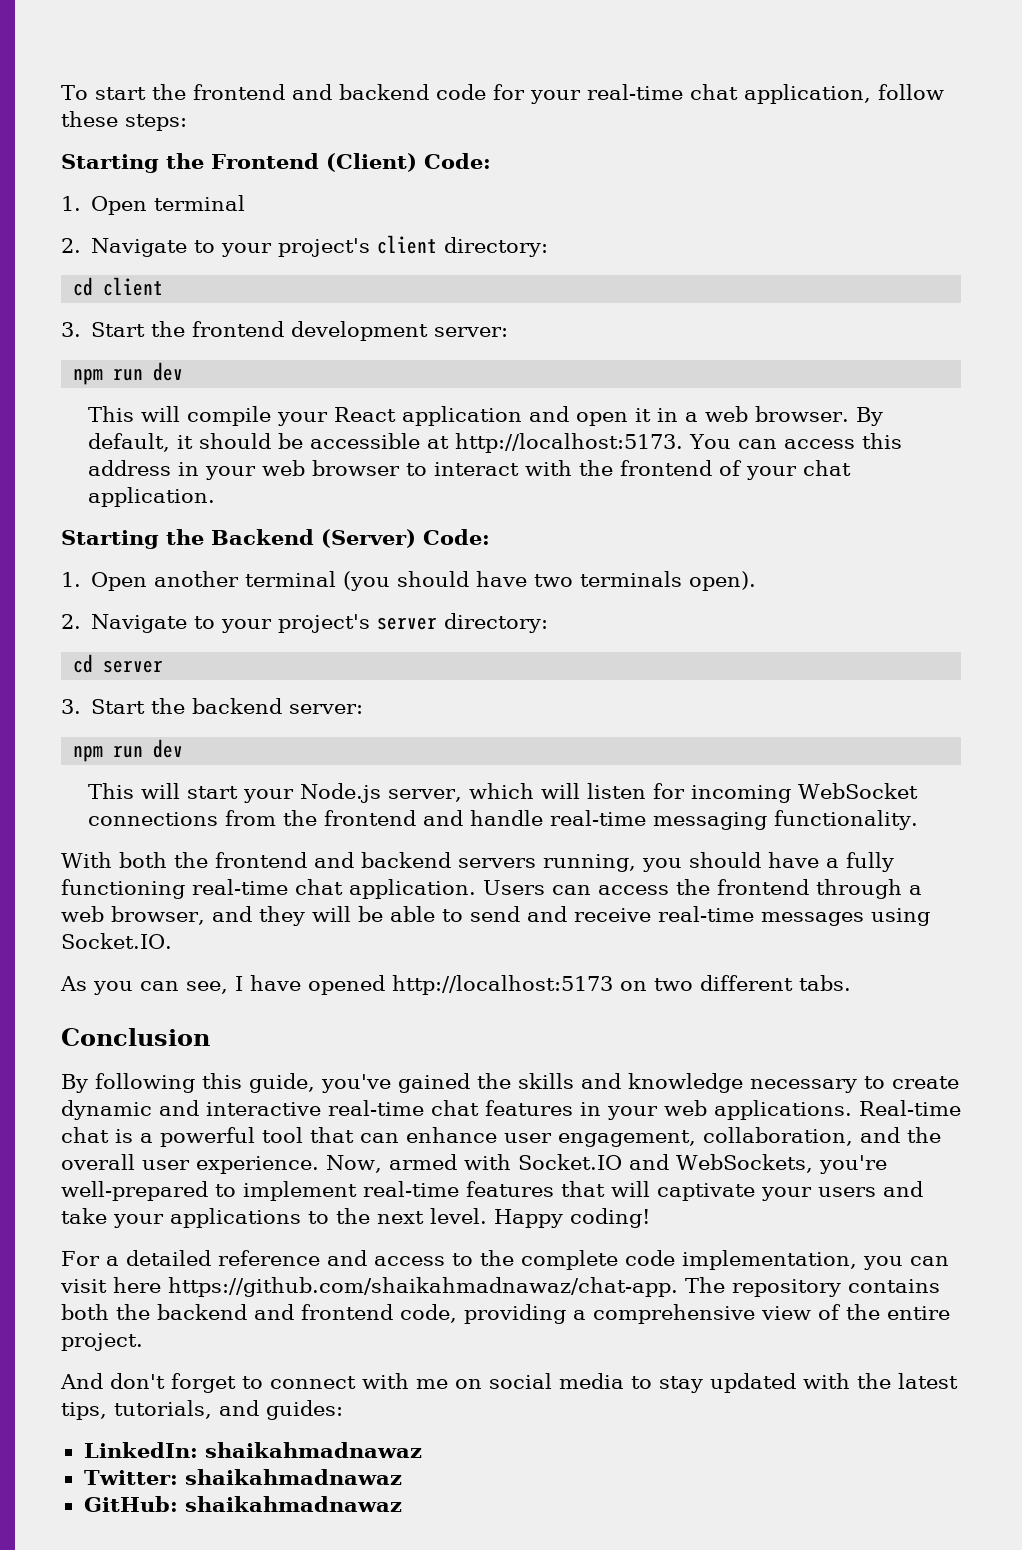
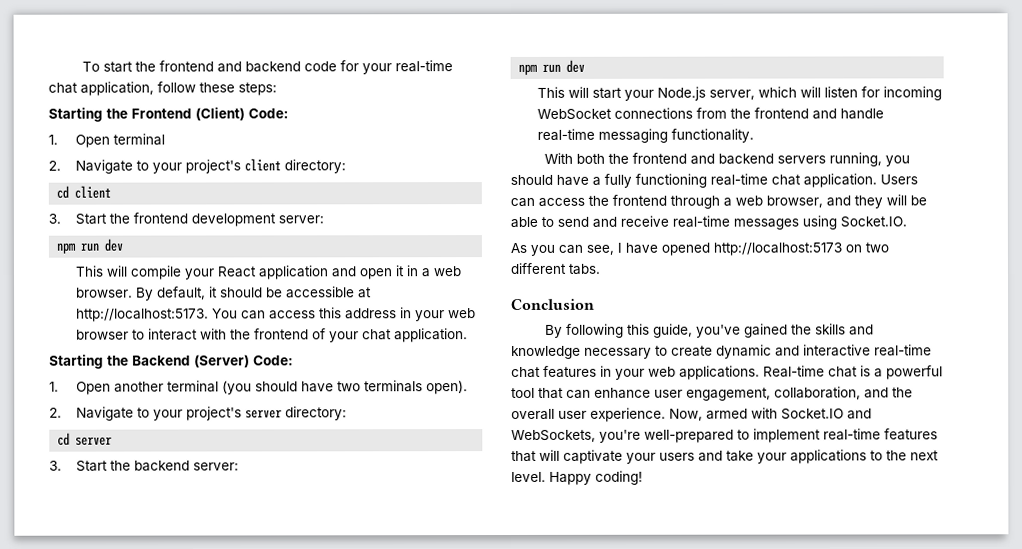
- For a detailed reference and access to the complete code implementation, you can visit here https://github.com/shaikahmadnawaz/chat-app. The repository contains both the backend and frontend code, providing a comprehensive view of the entire project.
- And don't forget to connect with me on social media to stay updated with the latest tips, tutorials, and guides:
- LinkedIn: shaikahmadnawaz
- Twitter: shaikahmadnawaz
- GitHub: shaikahmadnawaz

